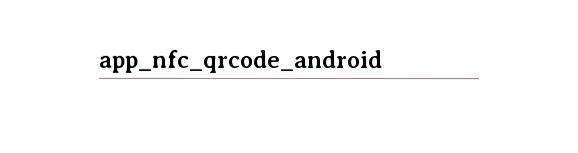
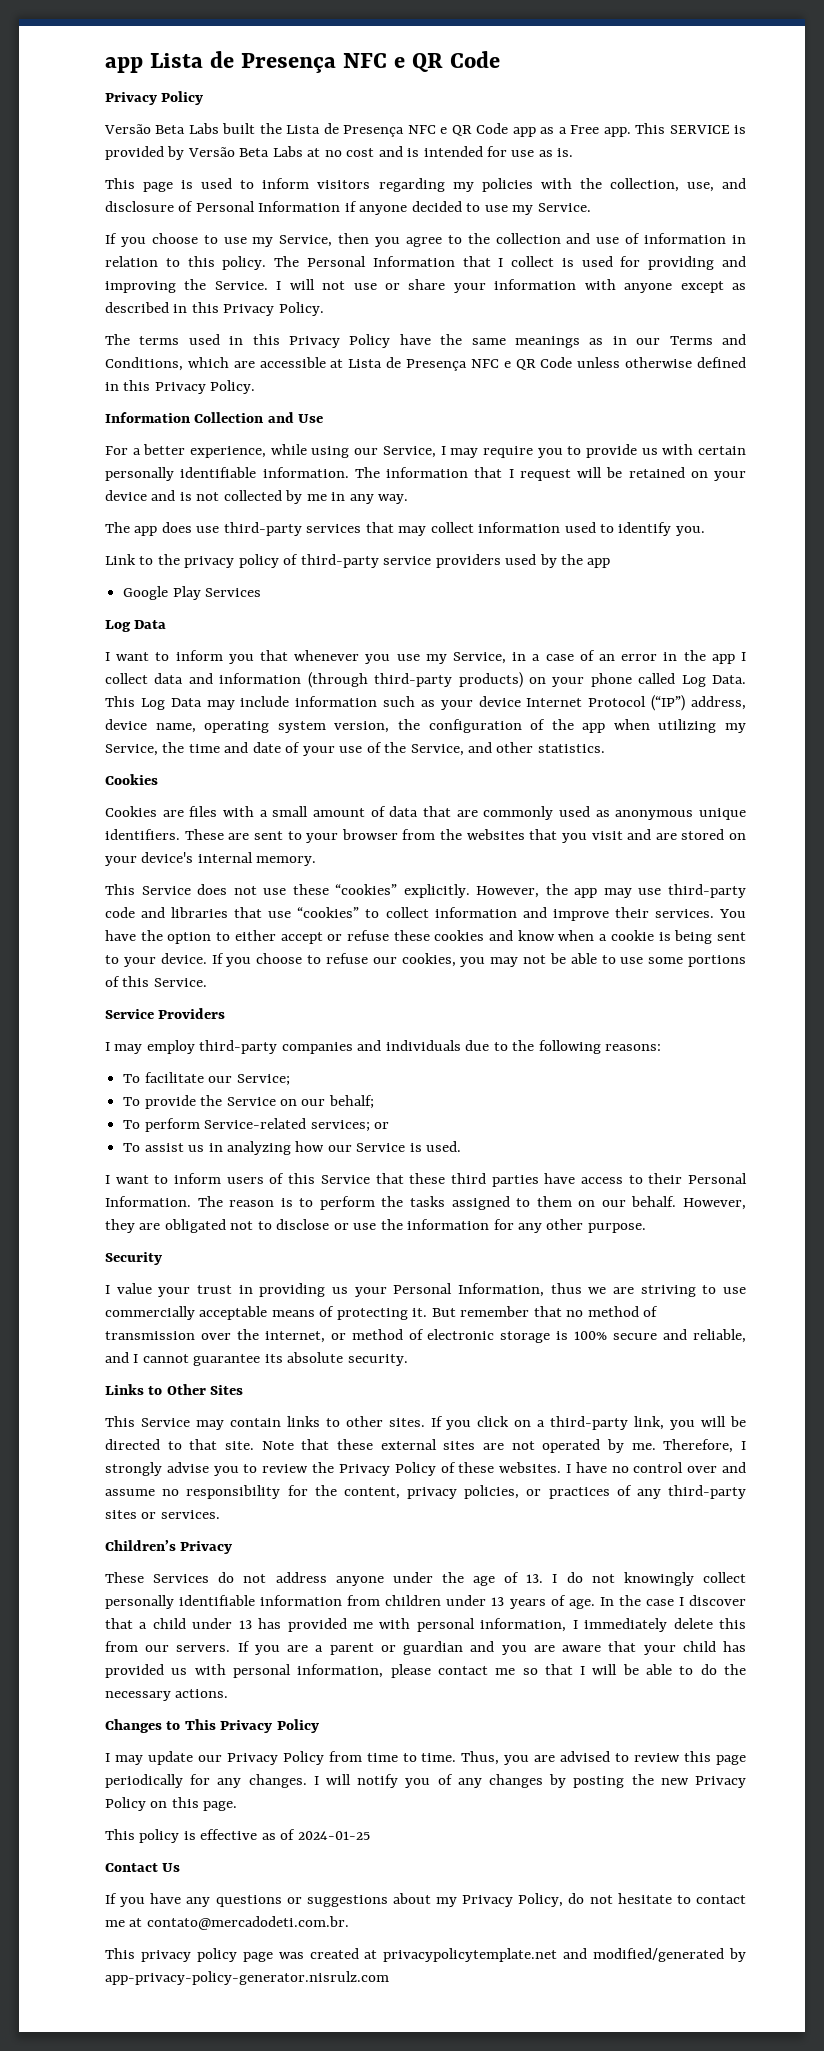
- app_nfc_qrcode_android
+ app Lista de Presença NFC e QR Code
+ Privacy Policy
+ Versão Beta Labs built the Lista de Presença NFC e QR Code app as a Free app. This SERVICE is provided by Versão Beta Labs at no cost and is intended for use as is.
+ This page is used to inform visitors regarding my policies with the collection, use, and disclosure of Personal Information if anyone decided to use my Service.
+ If you choose to use my Service, then you agree to the collection and use of information in relation to this policy. The Personal Information that I collect is used for providing and improving the Service. I will not use or share your information with anyone except as described in this Privacy Policy.
+ The terms used in this Privacy Policy have the same meanings as in our Terms and Conditions, which are accessible at Lista de Presença NFC e QR Code unless otherwise defined in this Privacy Policy.
+ Information Collection and Use
+ For a better experience, while using our Service, I may require you to provide us with certain personally identifiable information. The information that I request will be retained on your device and is not collected by me in any way.
+ The app does use third-party services that may collect information used to identify you.
+ Link to the privacy policy of third-party service providers used by the app
+ Google Play Services
+ Log Data
+ I want to inform you that whenever you use my Service, in a case of an error in the app I collect data and information (through third-party products) on your phone called Log Data. This Log Data may include information such as your device Internet Protocol (“IP”) address, device name, operating system version, the configuration of the app when utilizing my Service, the time and date of your use of the Service, and other statistics.
+ Cookies
+ Cookies are files with a small amount of data that are commonly used as anonymous unique identifiers. These are sent to your browser from the websites that you visit and are stored on your device's internal memory.
+ This Service does not use these “cookies” explicitly. However, the app may use third-party code and libraries that use “cookies” to collect information and improve their services. You have the option to either accept or refuse these cookies and know when a cookie is being sent to your device. If you choose to refuse our cookies, you may not be able to use some portions of this Service.
+ Service Providers
+ I may employ third-party companies and individuals due to the following reasons:
+ To facilitate our Service;
+ To provide the Service on our behalf;
+ To perform Service-related services; or
+ To assist us in analyzing how our Service is used.
+ I want to inform users of this Service that these third parties have access to their Personal Information. The reason is to perform the tasks assigned to them on our behalf. However, they are obligated not to disclose or use the information for any other purpose.
+ Security
+ I value your trust in providing us your Personal Information, thus we are striving to use commercially acceptable means of protecting it. But remember that no method of transmission over the internet, or method of electronic storage is 100% secure and reliable, and I cannot guarantee its absolute security.
+ Links to Other Sites
+ This Service may contain links to other sites. If you click on a third-party link, you will be directed to that site. Note that these external sites are not operated by me. Therefore, I strongly advise you to review the Privacy Policy of these websites. I have no control over and assume no responsibility for the content, privacy policies, or practices of any third-party sites or services.
+ Children’s Privacy
+ These Services do not address anyone under the age of 13. I do not knowingly collect personally identifiable information from children under 13 years of age. In the case I discover that a child under 13 has provided me with personal information, I immediately delete this from our servers. If you are a parent or guardian and you are aware that your child has provided us with personal information, please contact me so that I will be able to do the necessary actions.
+ Changes to This Privacy Policy
+ I may update our Privacy Policy from time to time. Thus, you are advised to review this page periodically for any changes. I will notify you of any changes by posting the new Privacy Policy on this page.
+ This policy is effective as of 2024-01-25
+ Contact Us
+ If you have any questions or suggestions about my Privacy Policy, do not hesitate to contact me at contato@mercadodeti.com.br.
+ This privacy policy page was created at privacypolicytemplate.net and modified/generated by app-privacy-policy-generator.nisrulz.com

